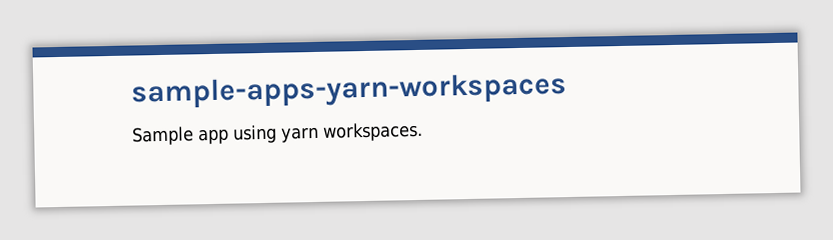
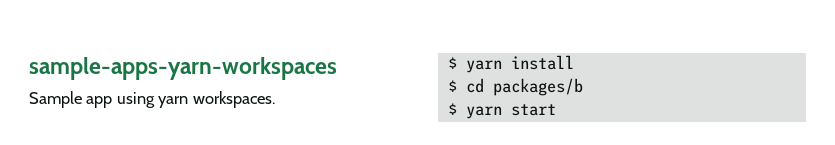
+ $ yarn install
+ $ cd packages/b
+ $ yarn start

